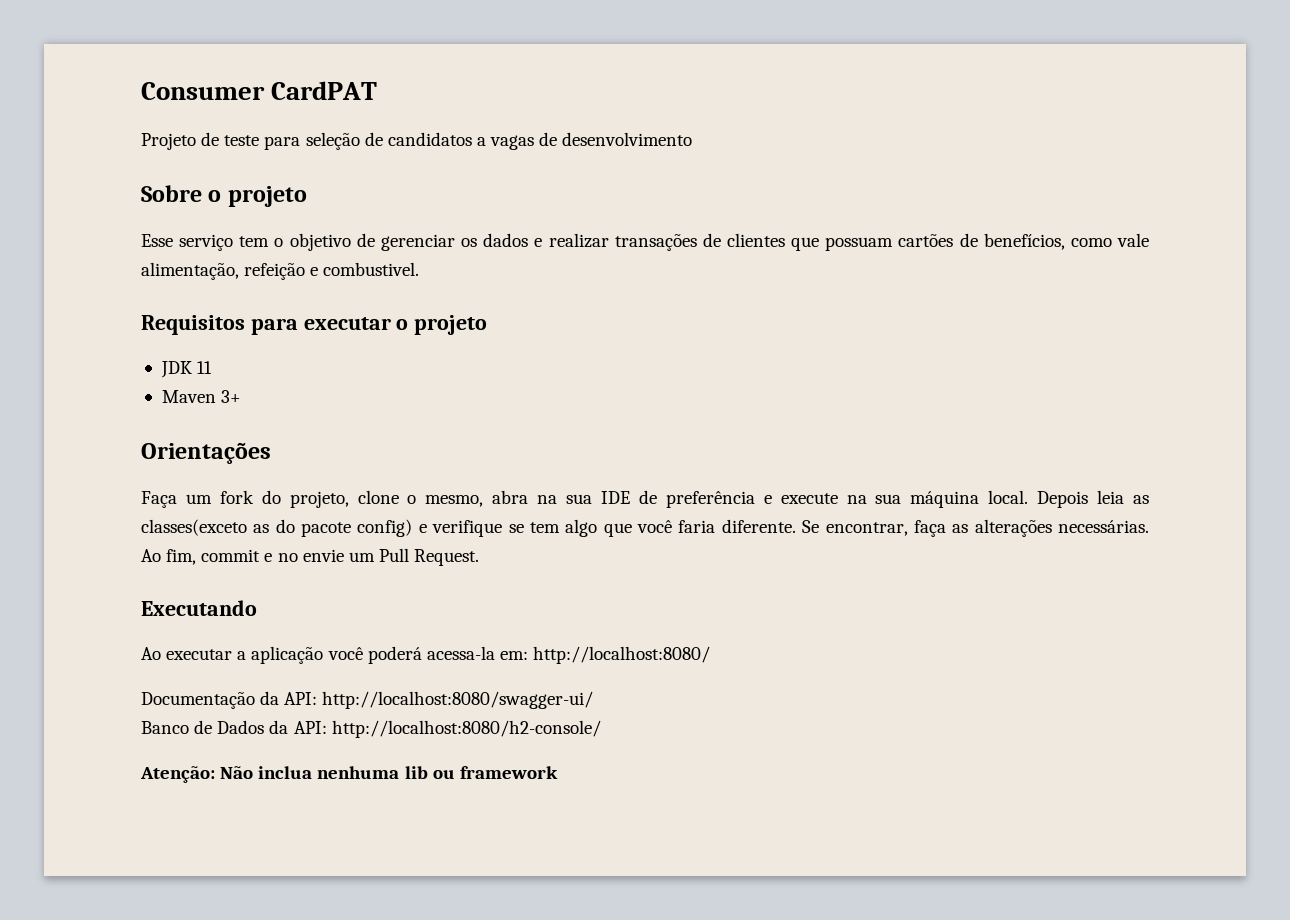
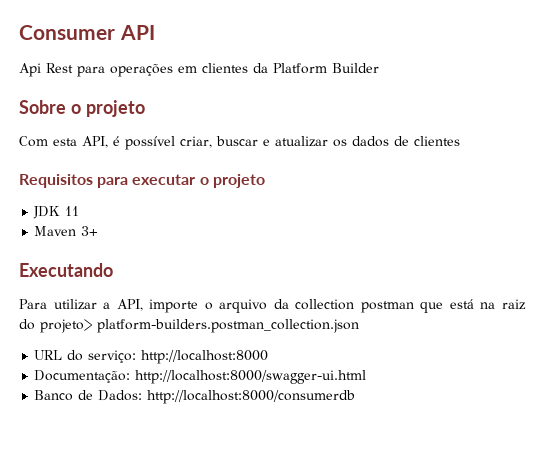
- Consumer CardPAT
- Projeto de teste para seleção de candidatos a vagas de desenvolvimento
+ Consumer API
+ Api Rest para operações em clientes da Platform Builder
  Sobre o projeto
- Esse serviço tem o objetivo de gerenciar os dados e realizar transações de clientes que possuam cartões de benefícios, como vale alimentação, refeição e combustivel.
+ Com esta API, é possível criar, buscar e atualizar os dados de clientes
- Orientações
- Faça um fork do projeto, clone o mesmo, abra na sua IDE de preferência e execute na sua máquina local. Depois leia as classes(exceto as do pacote config) e verifique se tem algo que você faria diferente. Se encontrar, faça as alterações necessárias. Ao fim, commit e no envie um Pull Request.
  Executando
- Ao executar a aplicação você poderá acessa-la em: http://localhost:8080/
- Documentação da API: http://localhost:8080/swagger-ui/
- Banco de Dados da API: http://localhost:8080/h2-console/
- Atenção: Não inclua nenhuma lib ou framework
+ Para utilizar a API, importe o arquivo da collection postman que está na raiz do projeto> platform-builders.postman_collection.json
+ URL do serviço: http://localhost:8000
+ Documentação: http://localhost:8000/swagger-ui.html
+ Banco de Dados: http://localhost:8000/consumerdb

